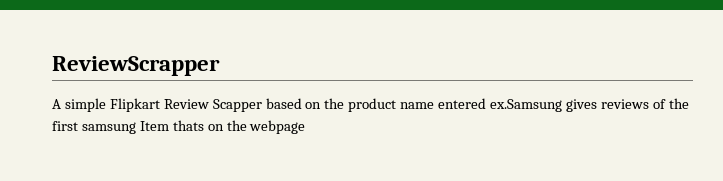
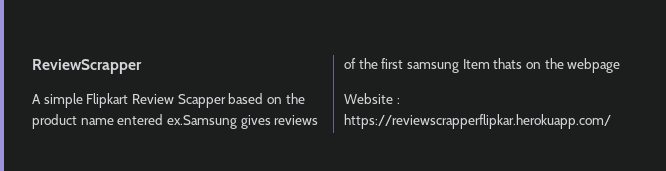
+ Website : https://reviewscrapperflipkar.herokuapp.com/

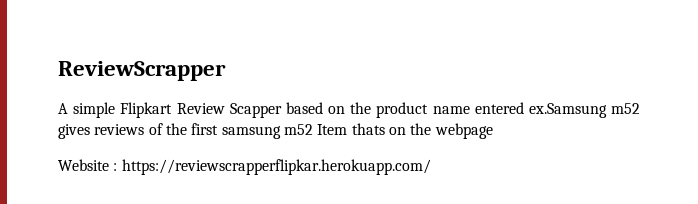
- A simple Flipkart Review Scapper based on the product name entered ex.Samsung gives reviews of the first samsung Item thats on the webpage
+ A simple Flipkart Review Scapper based on the product name entered ex.Samsung m52 gives reviews of the first samsung m52 Item thats on the webpage

